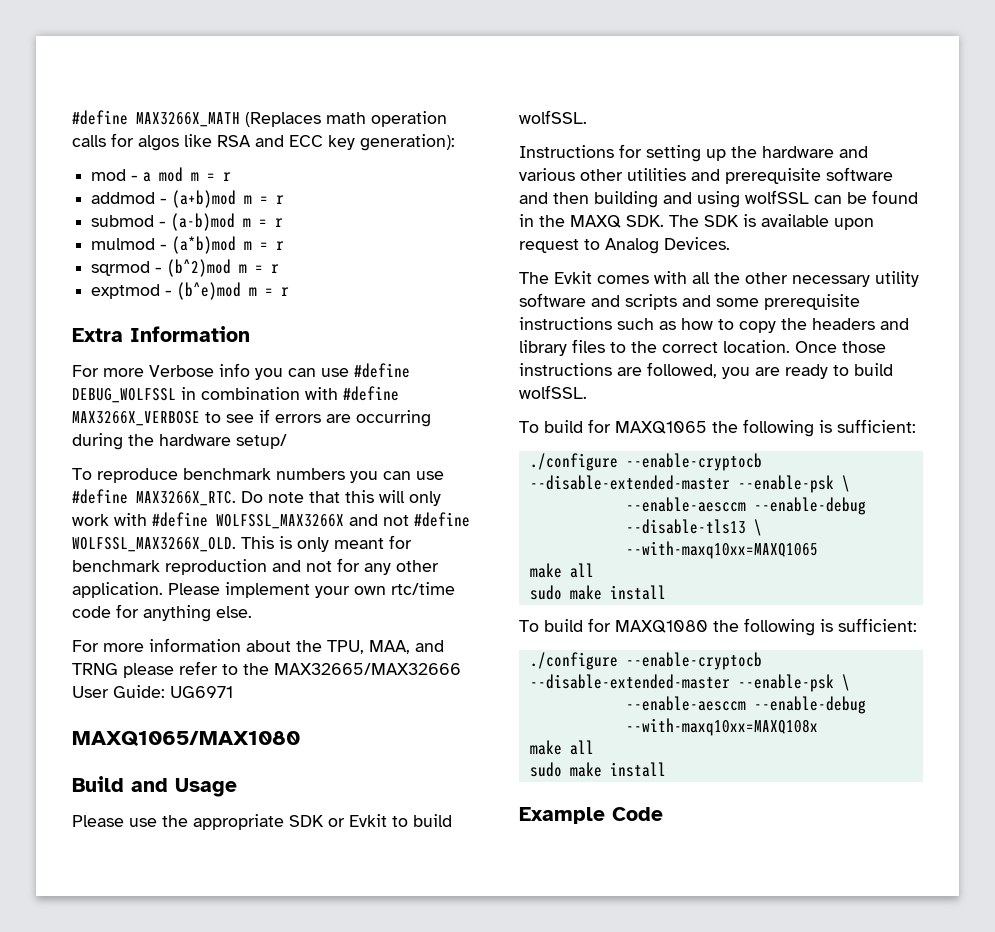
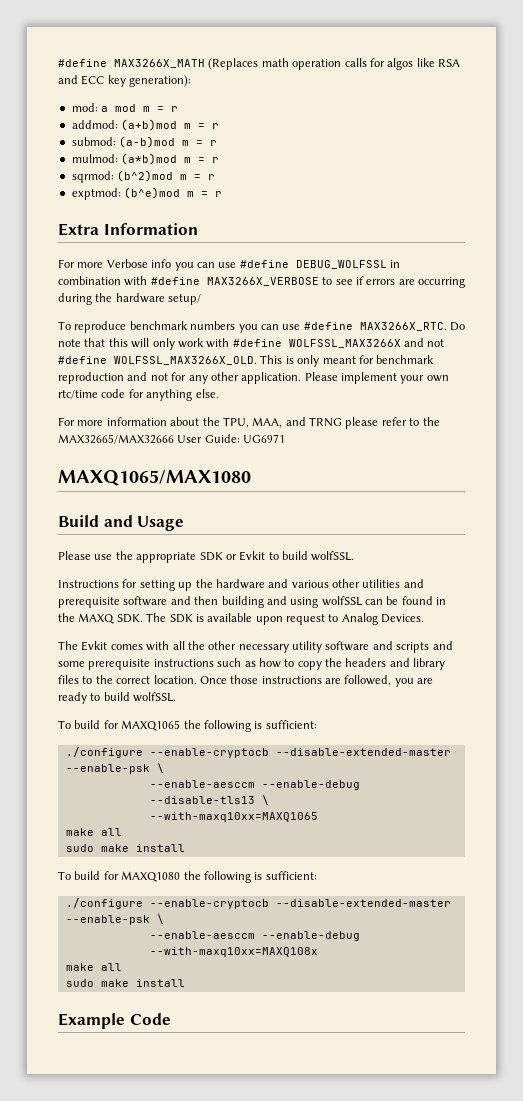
- mod - a mod m = r
+ mod: a mod m = r
- addmod - (a+b)mod m = r
+ addmod: (a+b)mod m = r
- submod - (a-b)mod m = r
+ submod: (a-b)mod m = r
- mulmod - (a*b)mod m = r
+ mulmod: (a*b)mod m = r
- sqrmod - (b^2)mod m = r
+ sqrmod: (b^2)mod m = r
- exptmod - (b^e)mod m = r
+ exptmod: (b^e)mod m = r

